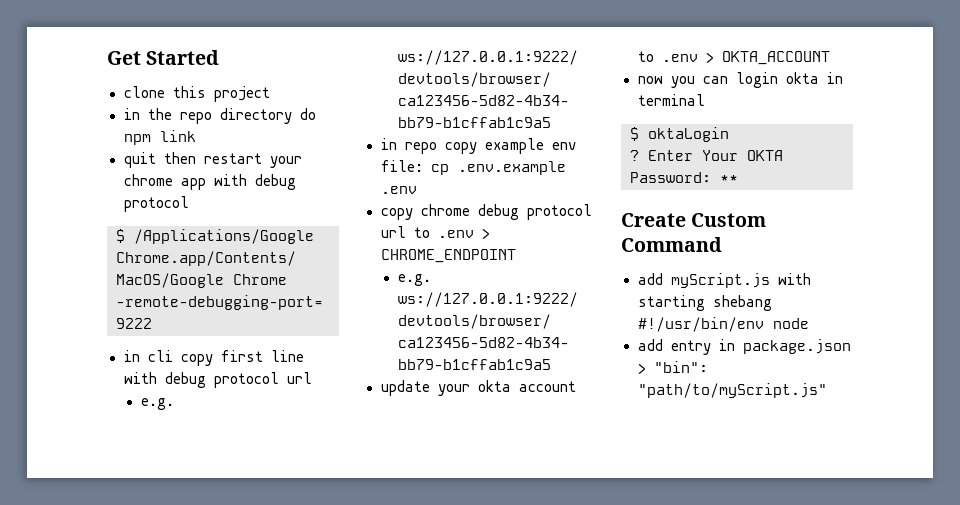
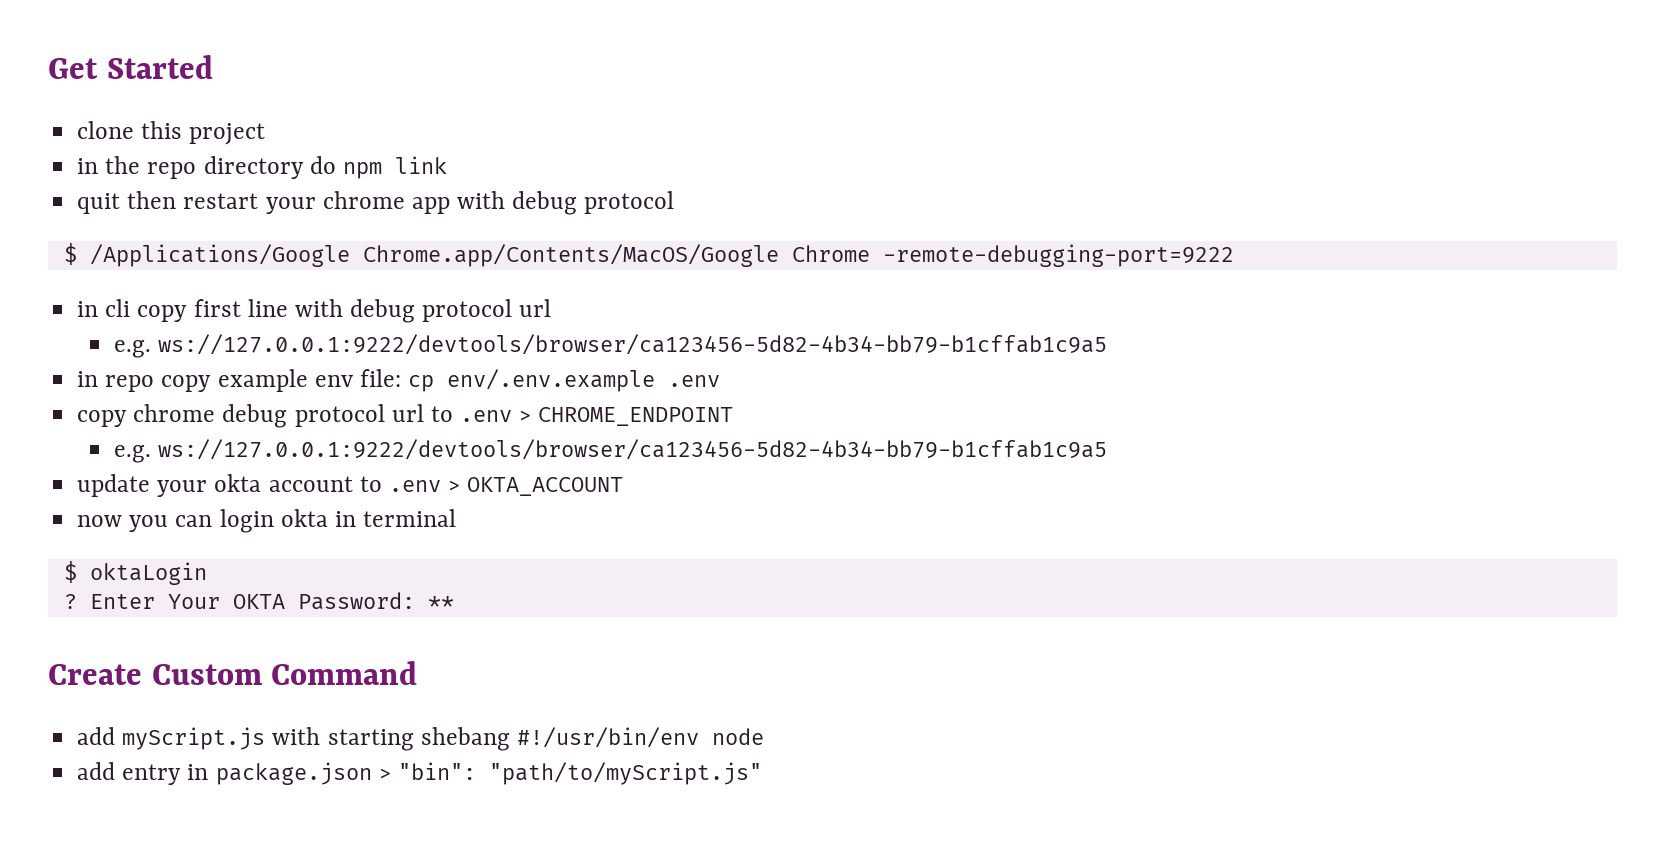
- in repo copy example env file: cp .env.example .env
+ in repo copy example env file: cp env/.env.example .env

